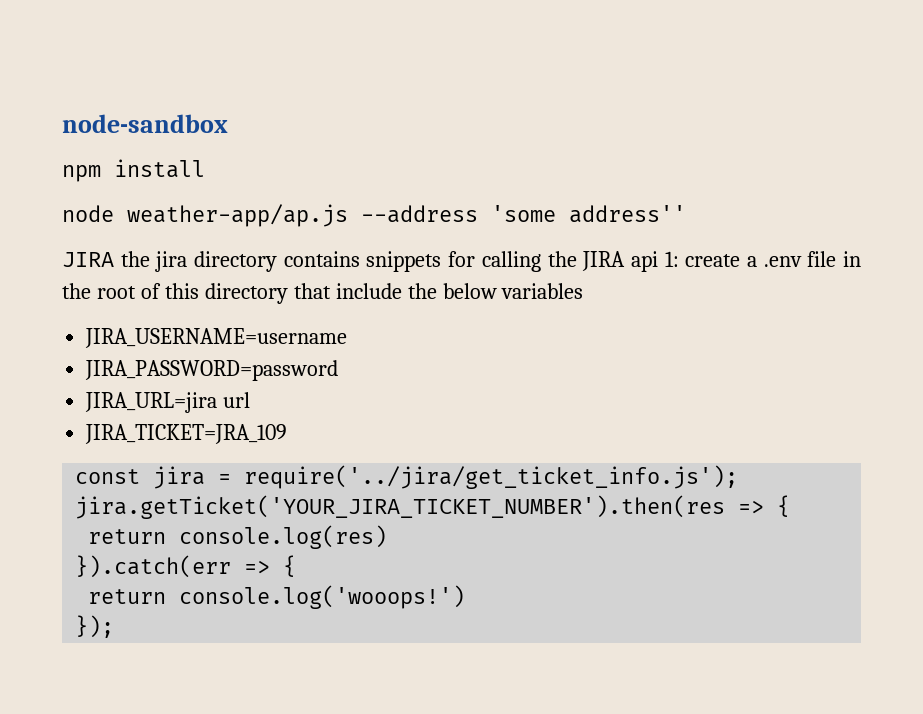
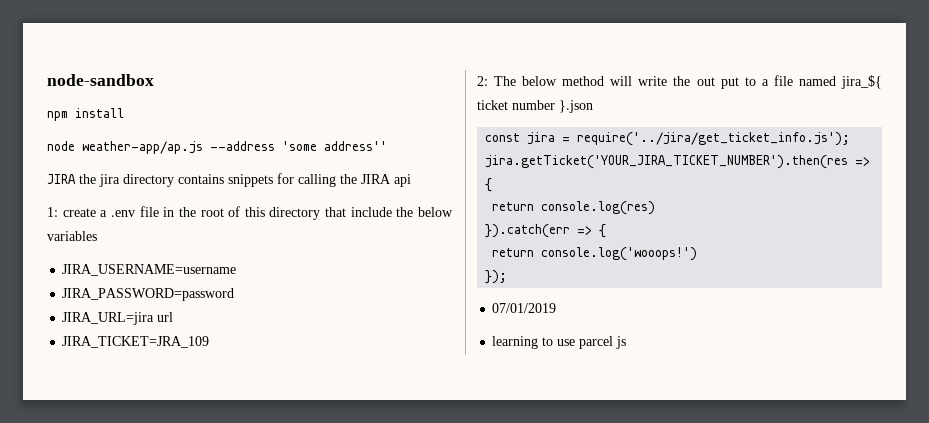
- JIRA the jira directory contains snippets for calling the JIRA api 1: create a .env file in the root of this directory that include the below variables
+ JIRA the jira directory contains snippets for calling the JIRA api
+ 1: create a .env file in the root of this directory that include the below variables
+ 2: The below method will write the out put to a file named jira_${ ticket number }.json
+ 07/01/2019
+ learning to use parcel js

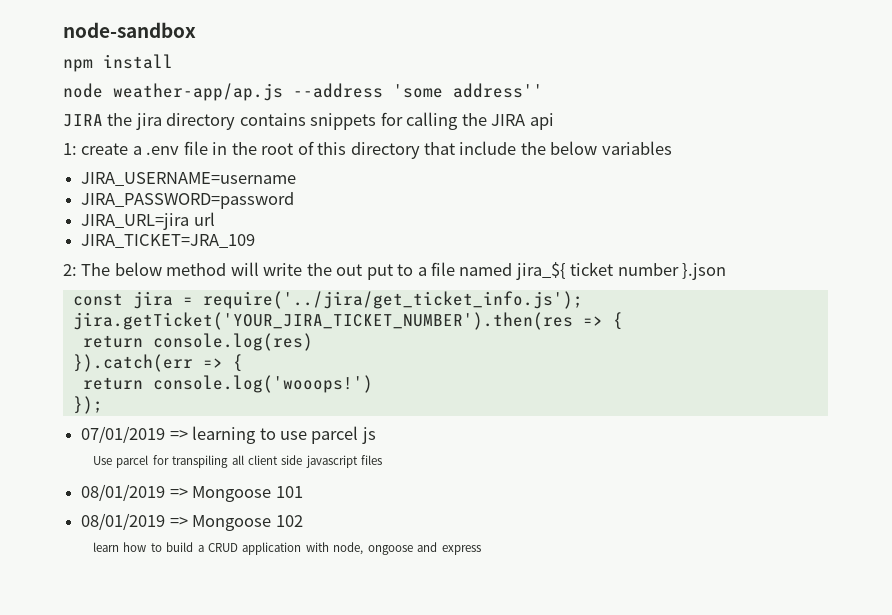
- 07/01/2019
- learning to use parcel js
+ 07/01/2019 => learning to use parcel js
+ Use parcel for transpiling all client side javascript files
+ 08/01/2019 => Mongoose 101
+ 08/01/2019 => Mongoose 102
+ learn how to build a CRUD application with node, ongoose and express

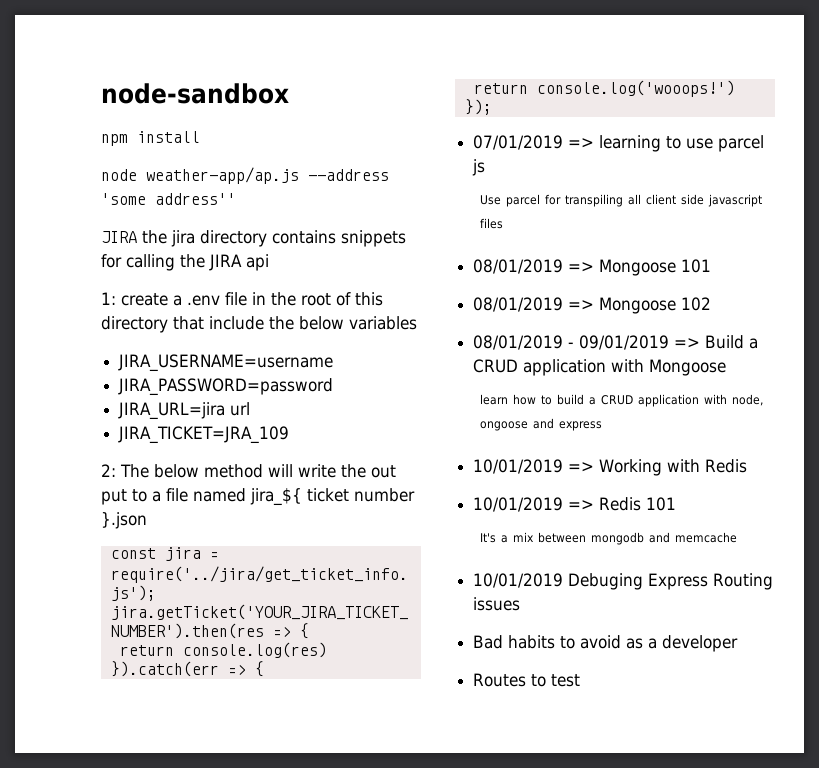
+ 08/01/2019 - 09/01/2019 => Build a CRUD application with Mongoose
+ 10/01/2019 => Working with Redis
+ 10/01/2019 => Redis 101
+ It's a mix between mongodb and memcache
+ 10/01/2019 Debuging Express Routing issues
+ Bad habits to avoid as a developer
+ Routes to test

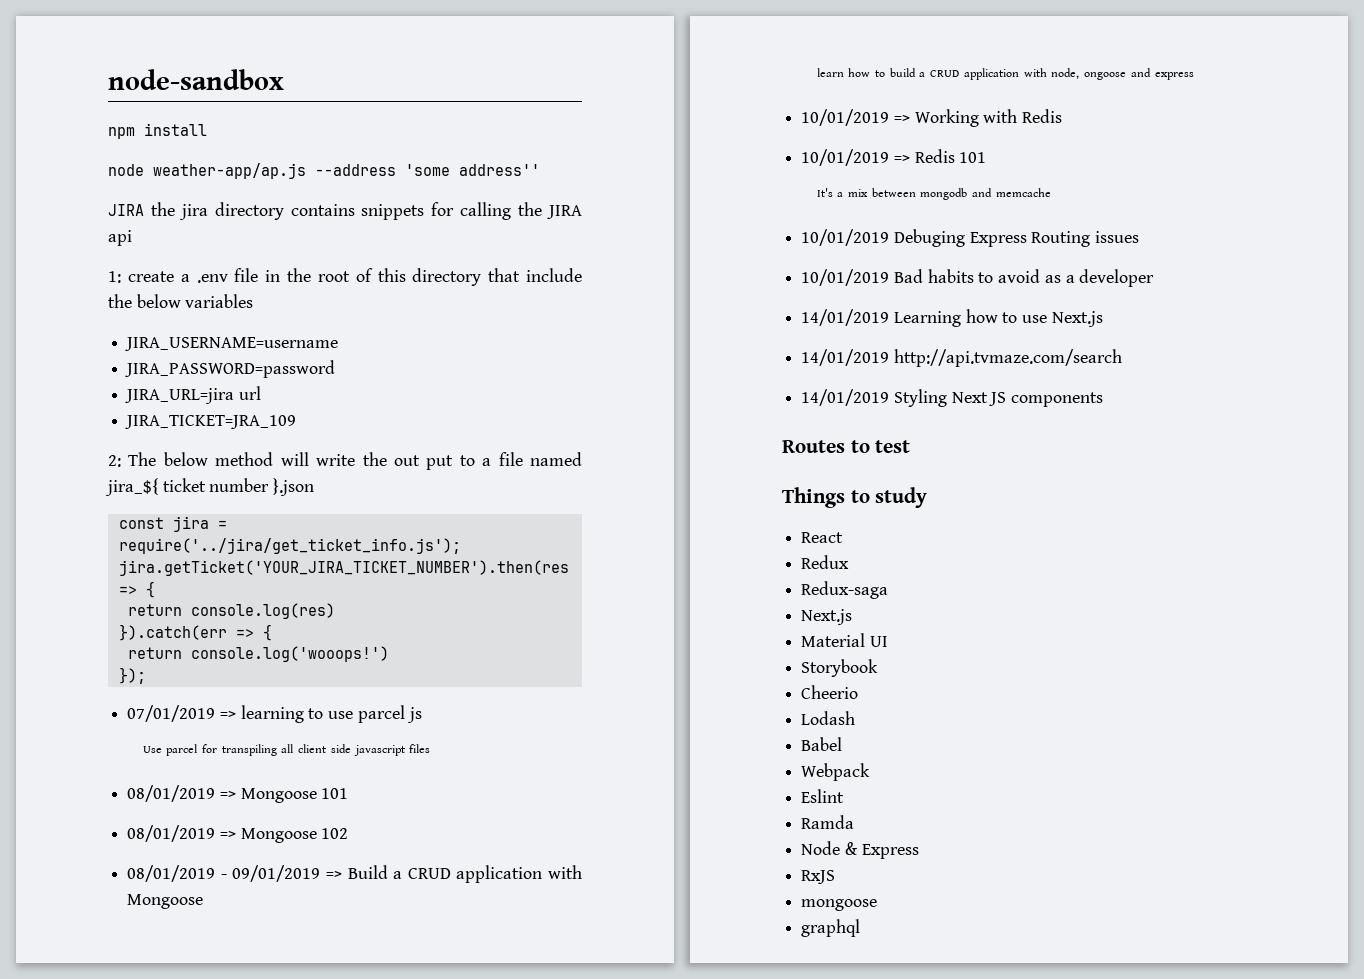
- Bad habits to avoid as a developer
+ 10/01/2019 Bad habits to avoid as a developer
+ 14/01/2019 Learning how to use Next.js
+ 14/01/2019 http://api.tvmaze.com/search
+ 14/01/2019 Styling Next JS components
  Routes to test
+ Things to study
+ React
+ Redux
+ Redux-saga
+ Next.js
+ Material UI
+ Storybook
+ Cheerio
+ Lodash
+ Babel
+ Webpack
+ Eslint
+ Ramda
+ Node & Express
+ RxJS
+ mongoose
+ graphql

